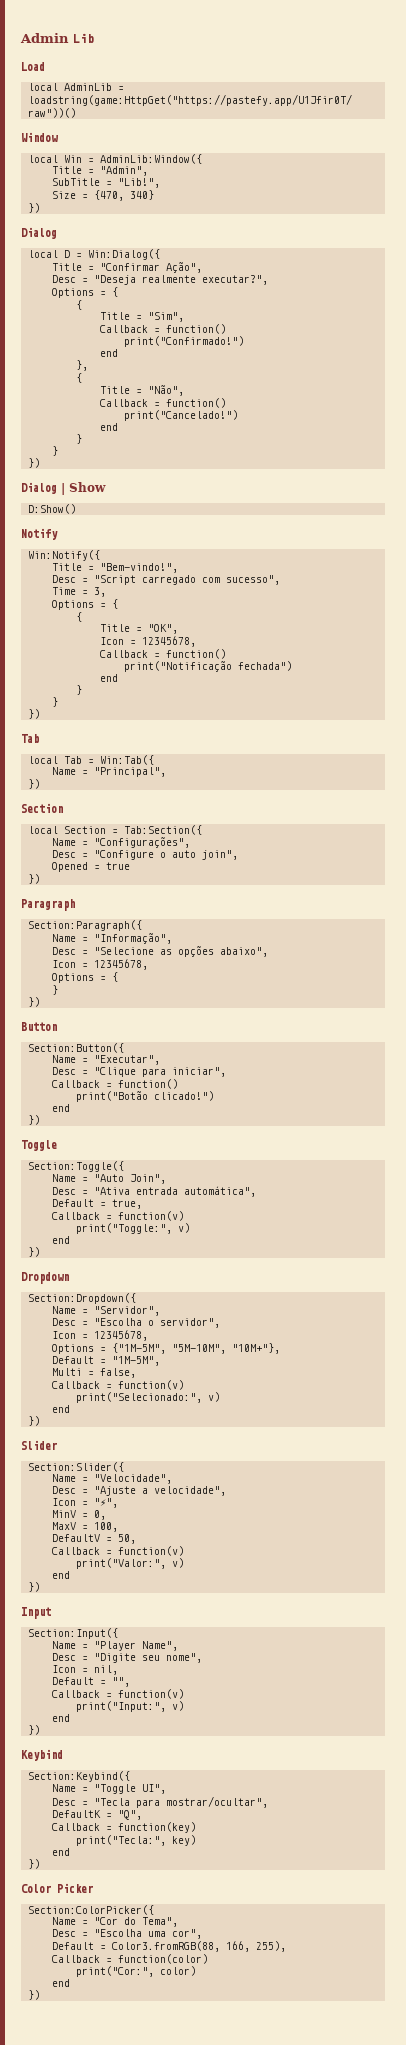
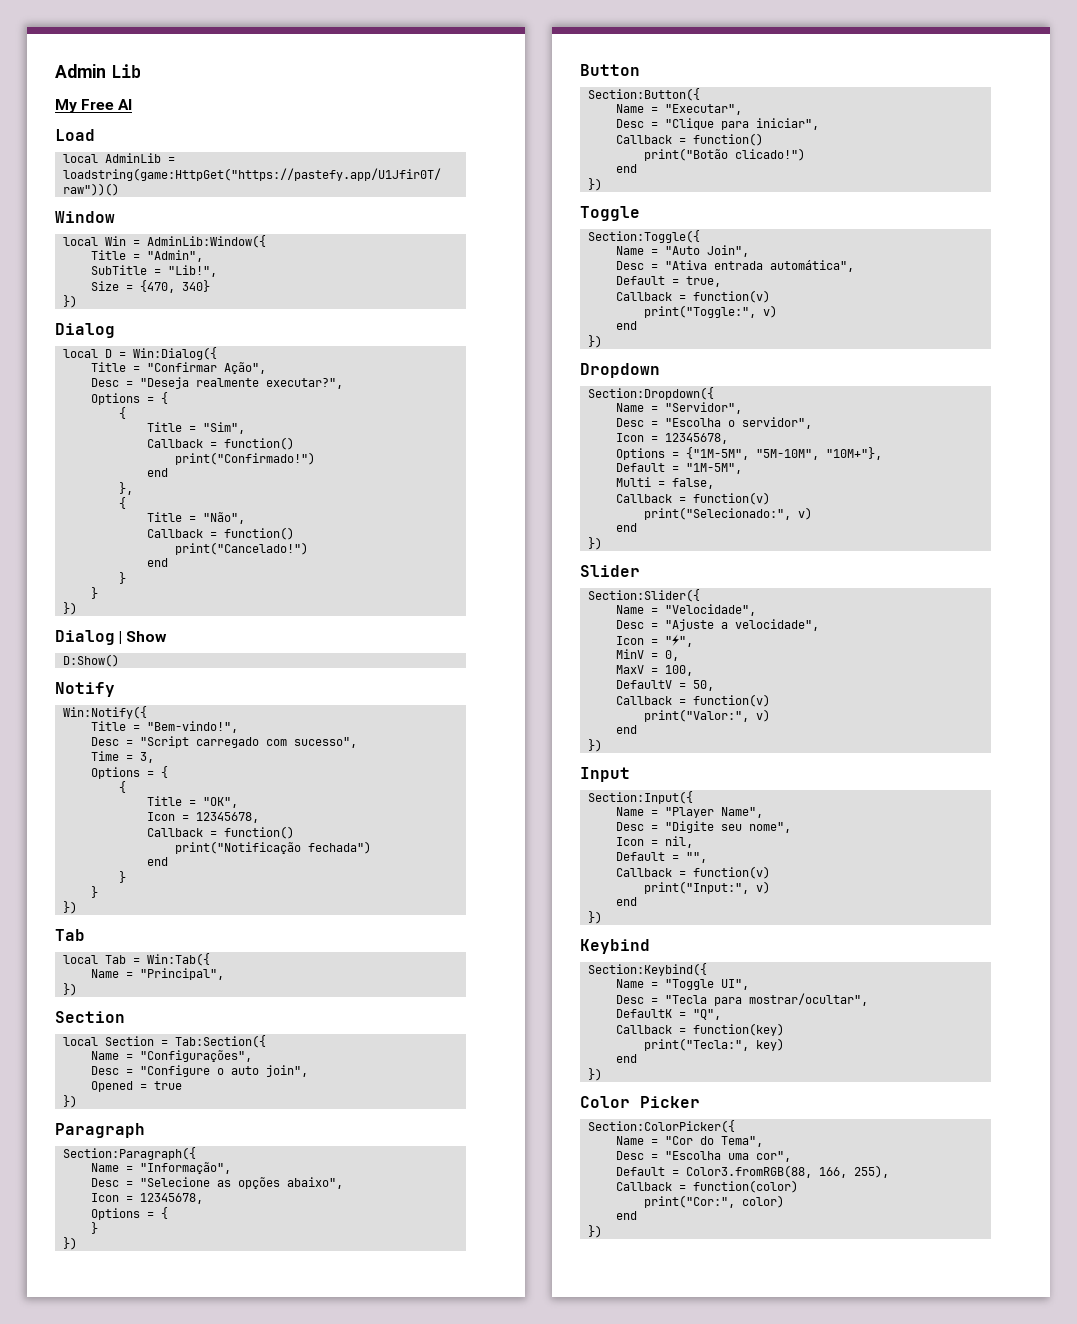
+ My Free AI

